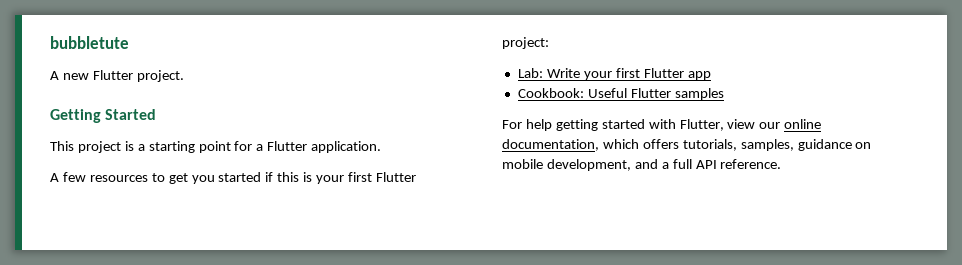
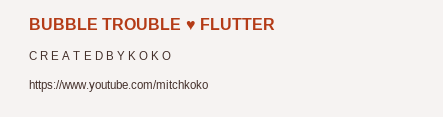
- bubbletute
- A new Flutter project.
- Getting Started
- This project is a starting point for a Flutter application.
- A few resources to get you started if this is your first Flutter project:
- Lab: Write your first Flutter app
- Cookbook: Useful Flutter samples
- For help getting started with Flutter, view our online documentation, which offers tutorials, samples, guidance on mobile development, and a full API reference.
+ BUBBLE TROUBLE ♥ FLUTTER
+ C R E A T E D B Y K O K O
+ https://www.youtube.com/mitchkoko

